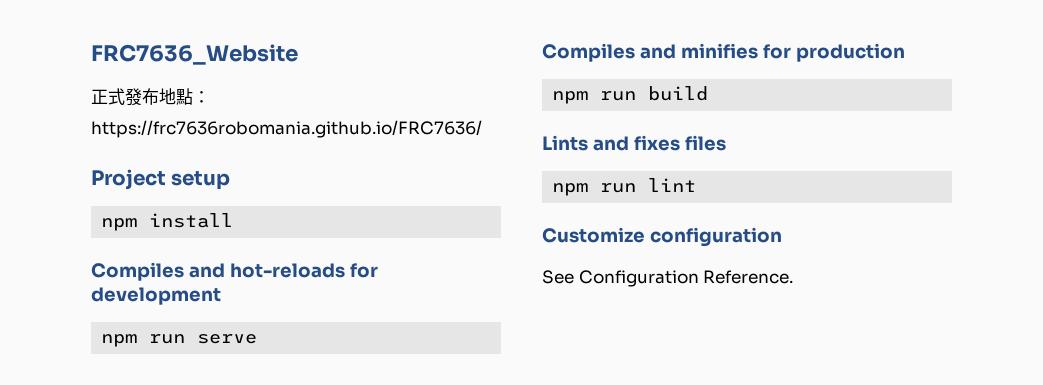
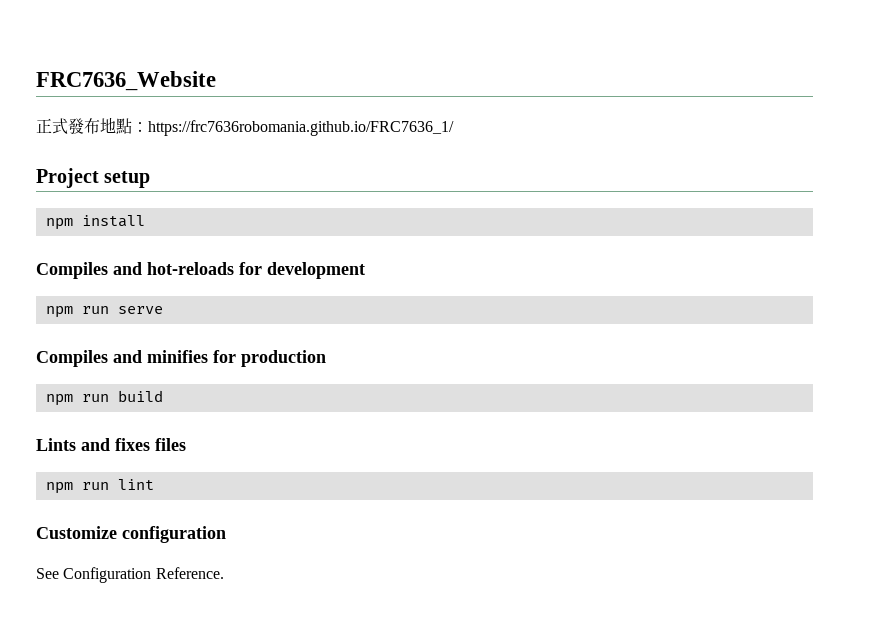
- 正式發布地點：https://frc7636robomania.github.io/FRC7636/
+ 正式發布地點：https://frc7636robomania.github.io/FRC7636_1/

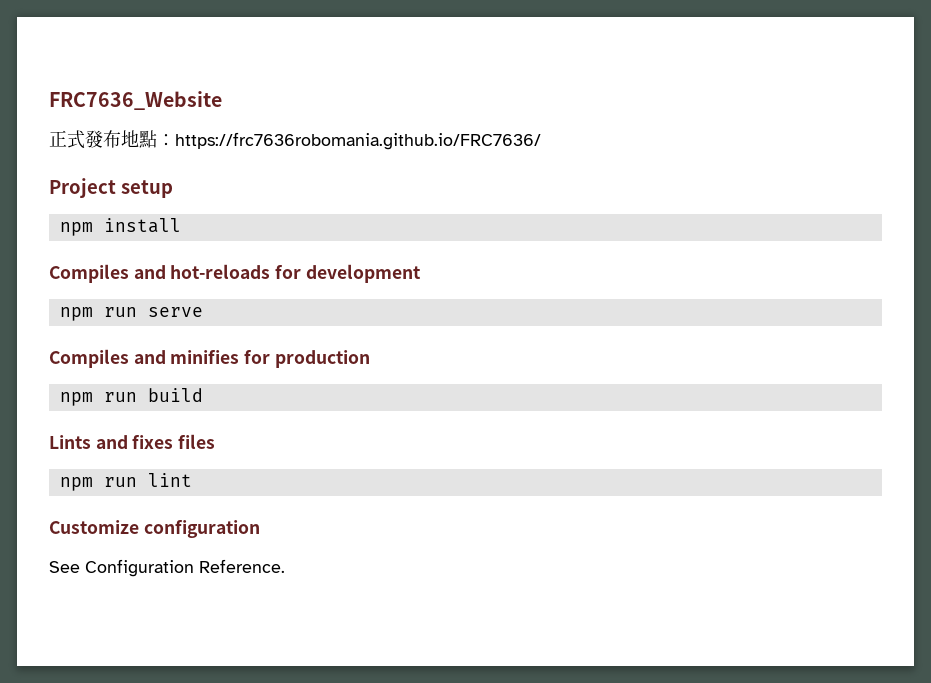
- 正式發布地點：https://frc7636robomania.github.io/FRC7636_1/
+ 正式發布地點：https://frc7636robomania.github.io/FRC7636/

